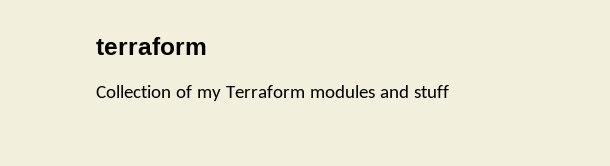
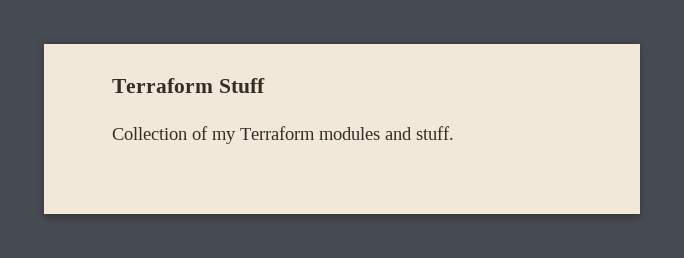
- terraform
+ Terraform Stuff
- Collection of my Terraform modules and stuff
+ Collection of my Terraform modules and stuff.

